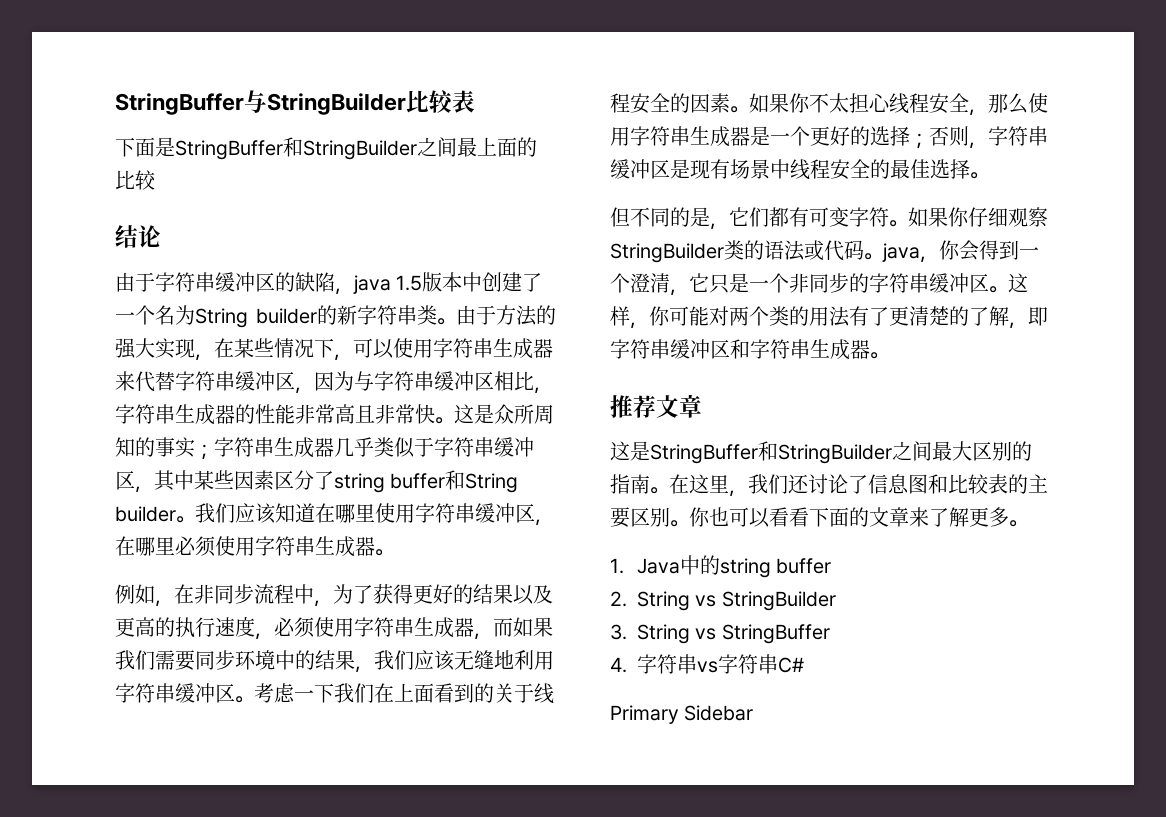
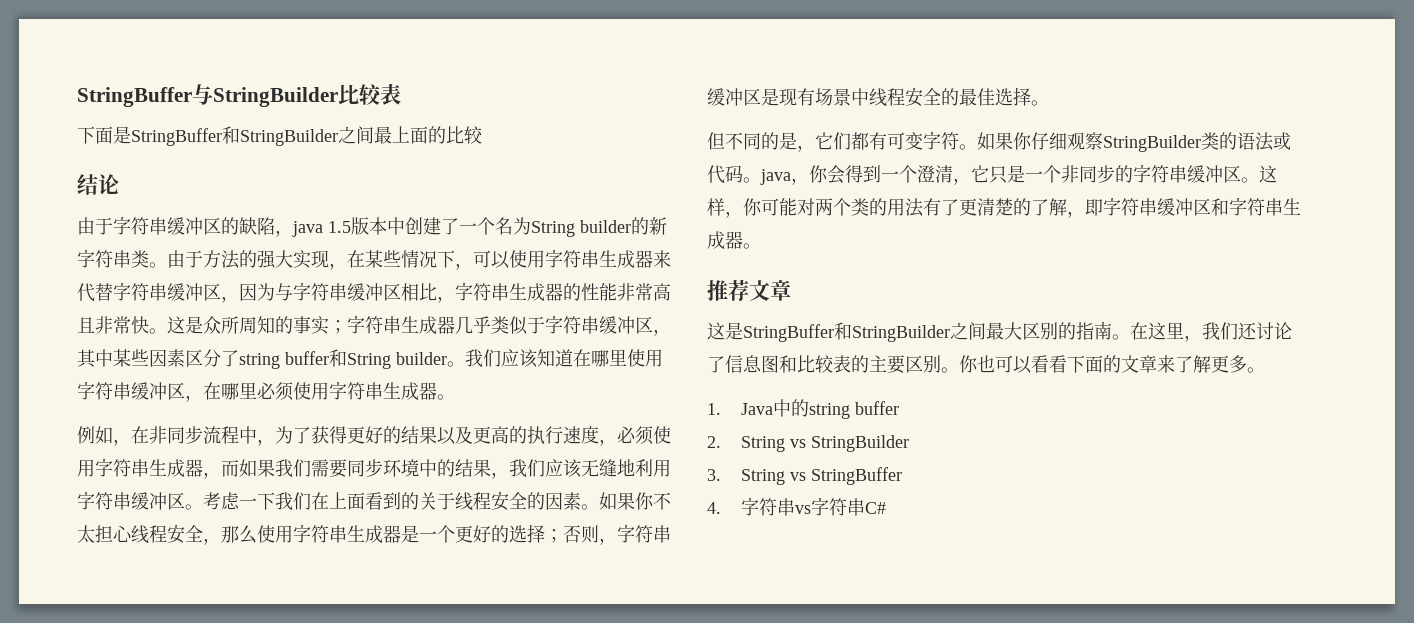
- Primary Sidebar

